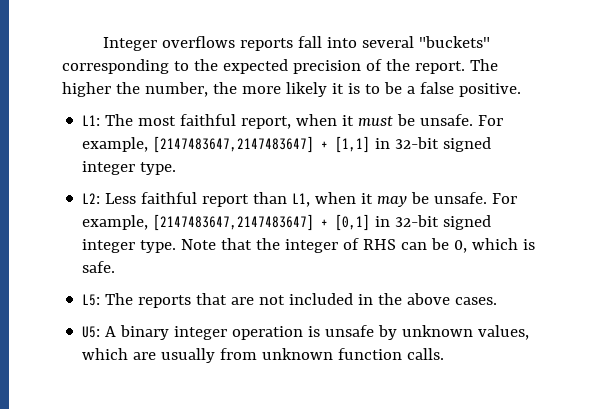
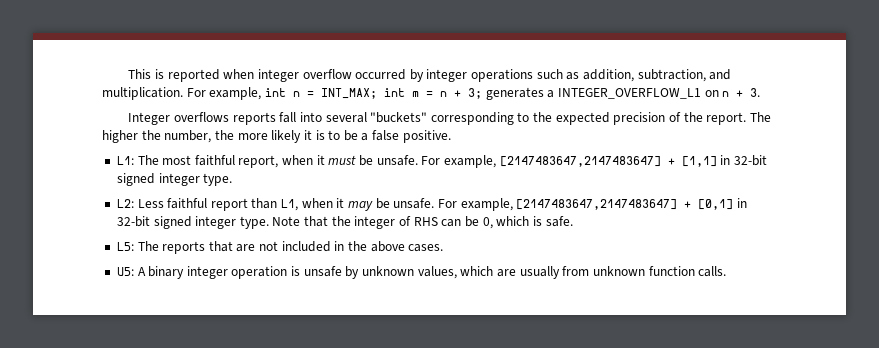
+ This is reported when integer overflow occurred by integer operations such as addition, subtraction, and multiplication. For example, int n = INT_MAX; int m = n + 3; generates a INTEGER_OVERFLOW_L1 on n + 3.

